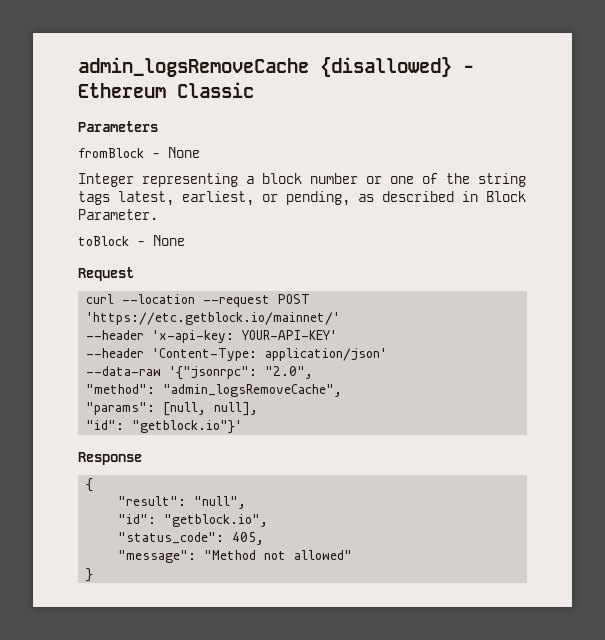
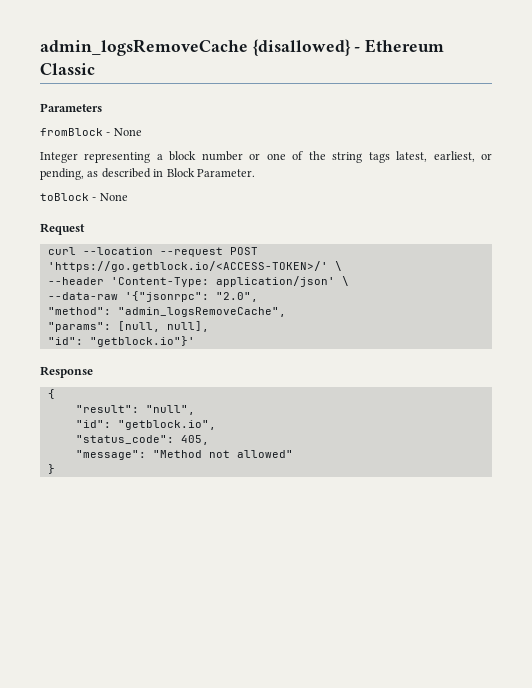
- curl --location --request POST 'https://etc.getblock.io/mainnet/'
- --header 'x-api-key: YOUR-API-KEY'
+ curl --location --request POST 'https://go.getblock.io/<ACCESS-TOKEN>/' \
- --header 'Content-Type: application/json'
+ --header 'Content-Type: application/json' \

